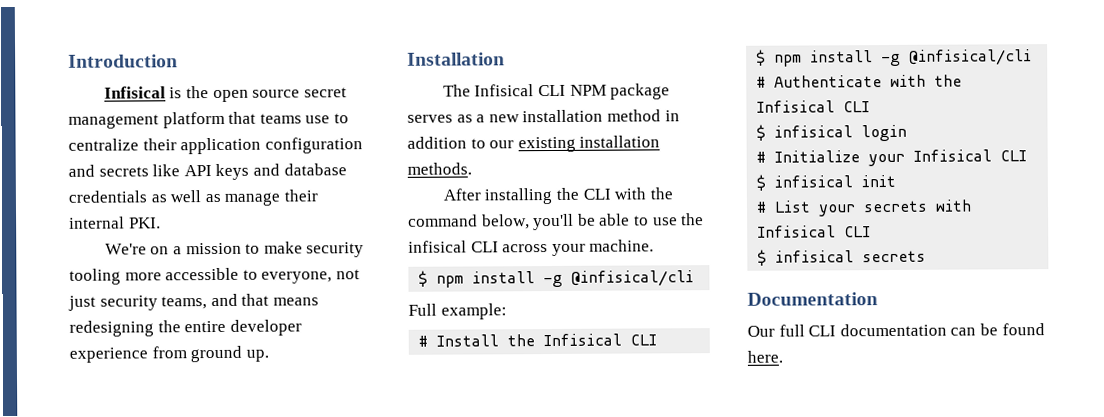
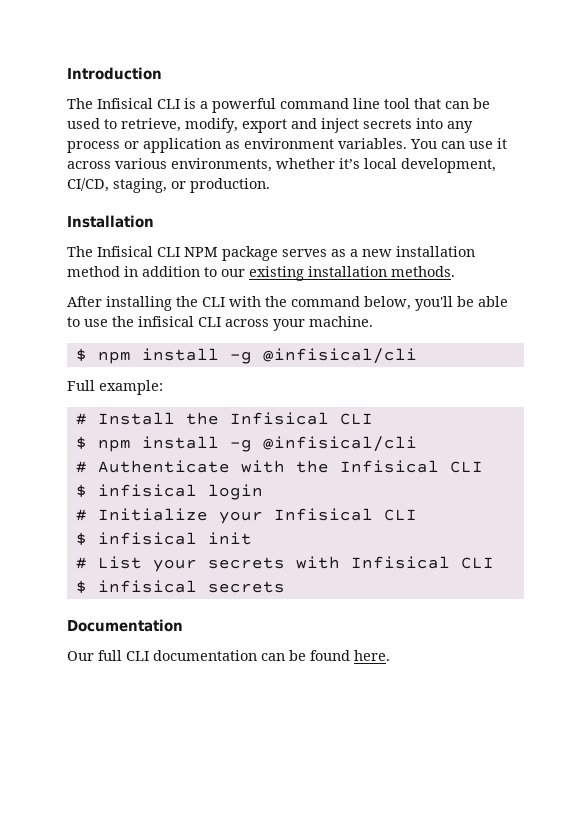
- Infisical is the open source secret management platform that teams use to centralize their application configuration and secrets like API keys and database credentials as well as manage their internal PKI.
- We're on a mission to make security tooling more accessible to everyone, not just security teams, and that means redesigning the entire developer experience from ground up.
+ The Infisical CLI is a powerful command line tool that can be used to retrieve, modify, export and inject secrets into any process or application as environment variables. You can use it across various environments, whether it’s local development, CI/CD, staging, or production.

